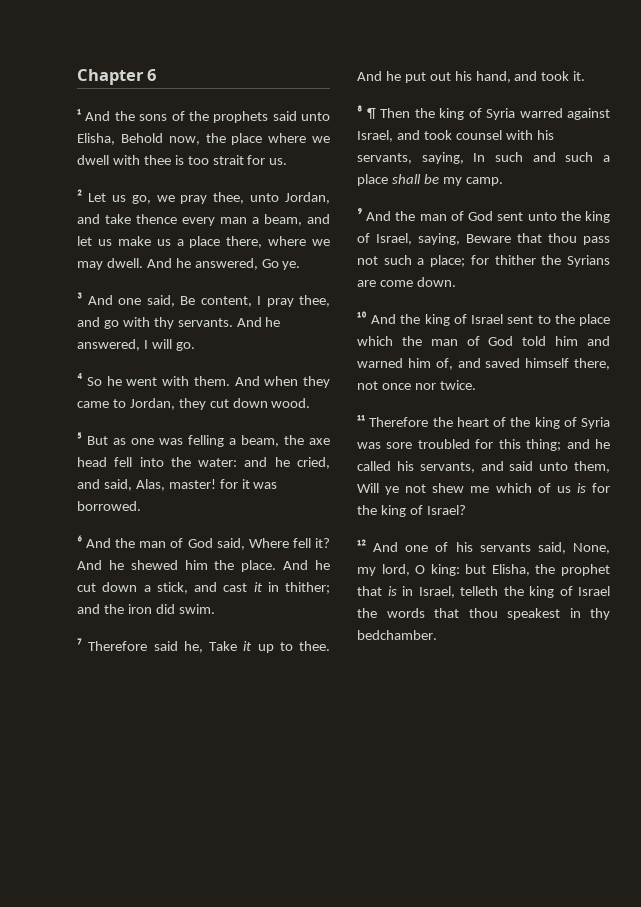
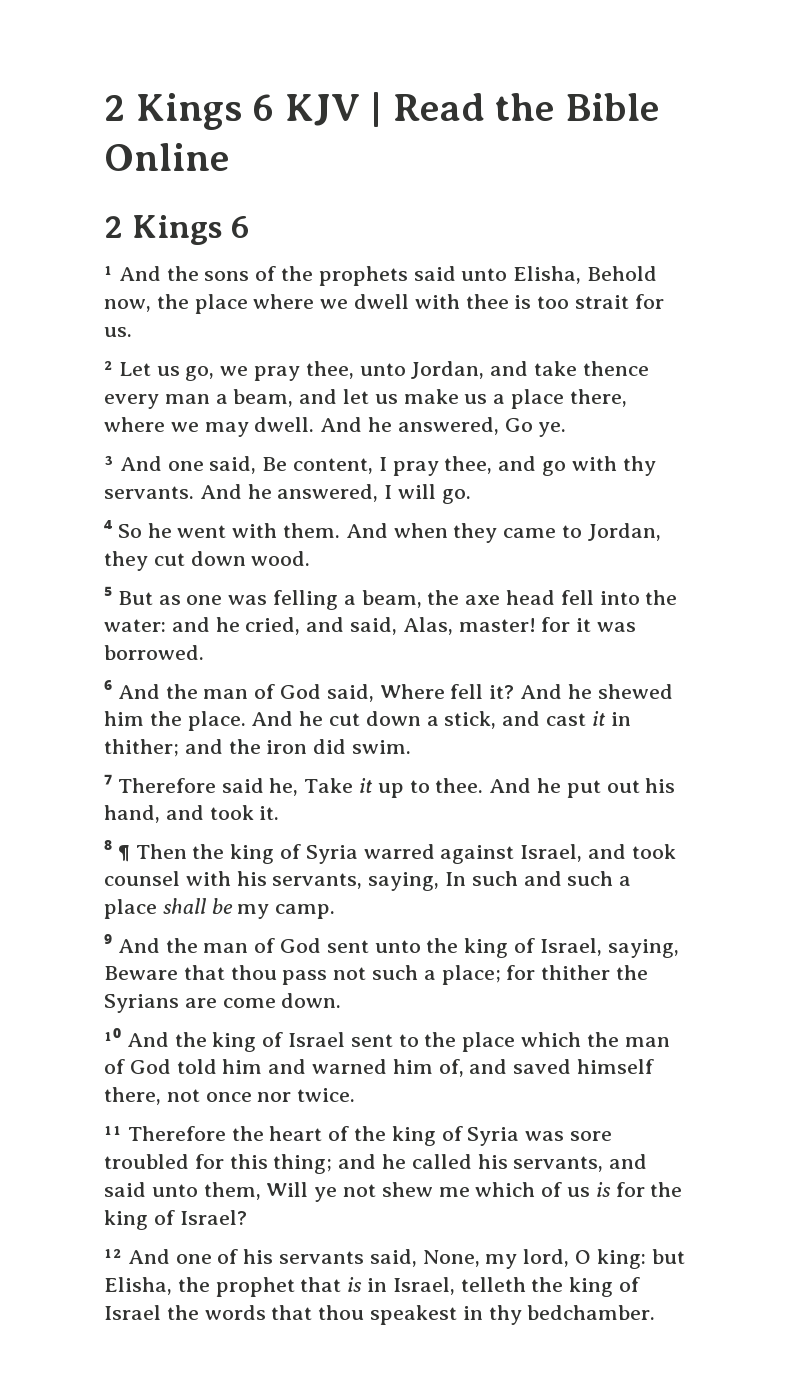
- Chapter 6
+ 2 Kings 6 KJV | Read the Bible Online
+ 2 Kings 6

